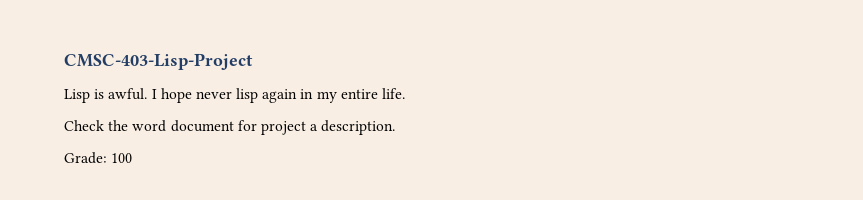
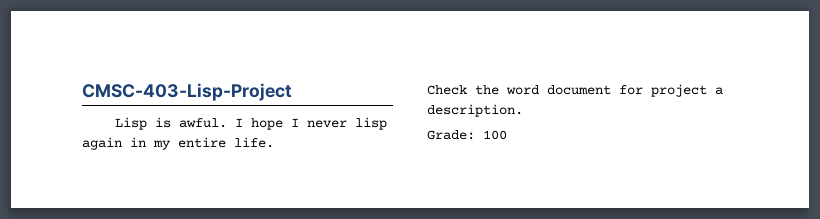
- I hope never lisp again in my entire life.
+ I hope I never lisp again in my entire life.

